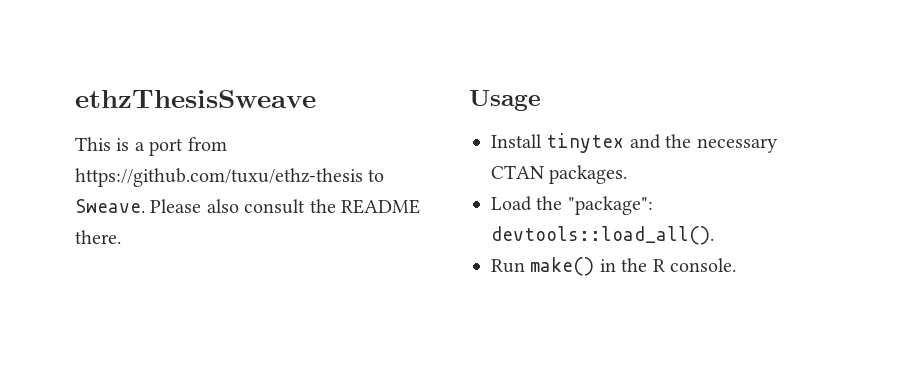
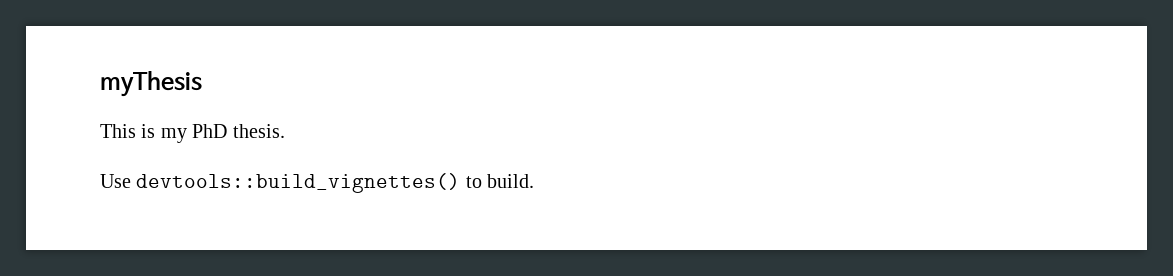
- ethzThesisSweave
+ myThesis
- This is a port from https://github.com/tuxu/ethz-thesis to Sweave. Please also consult the README there.
- Usage
- Install tinytex and the necessary CTAN packages.
- Load the "package": devtools::load_all().
- Run make() in the R console.
+ This is my PhD thesis.
+ Use devtools::build_vignettes() to build.

